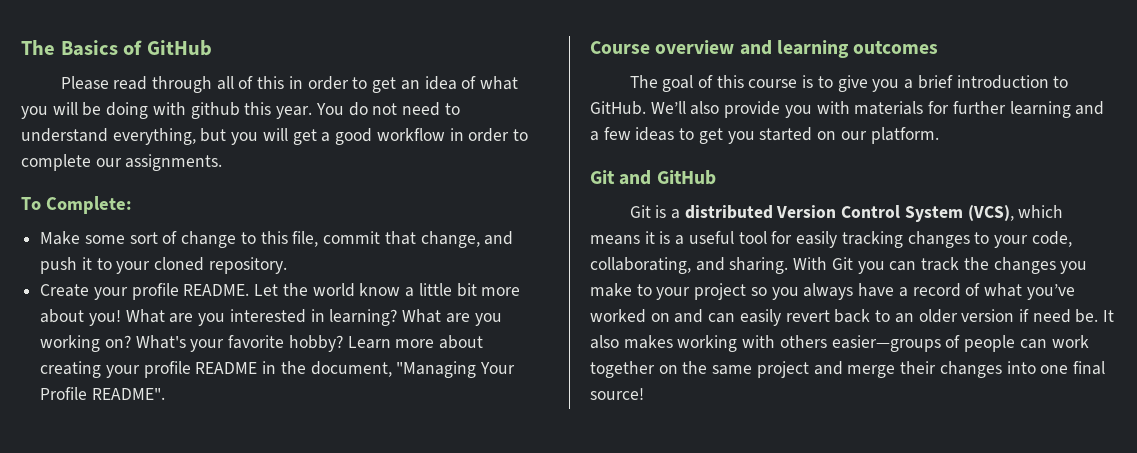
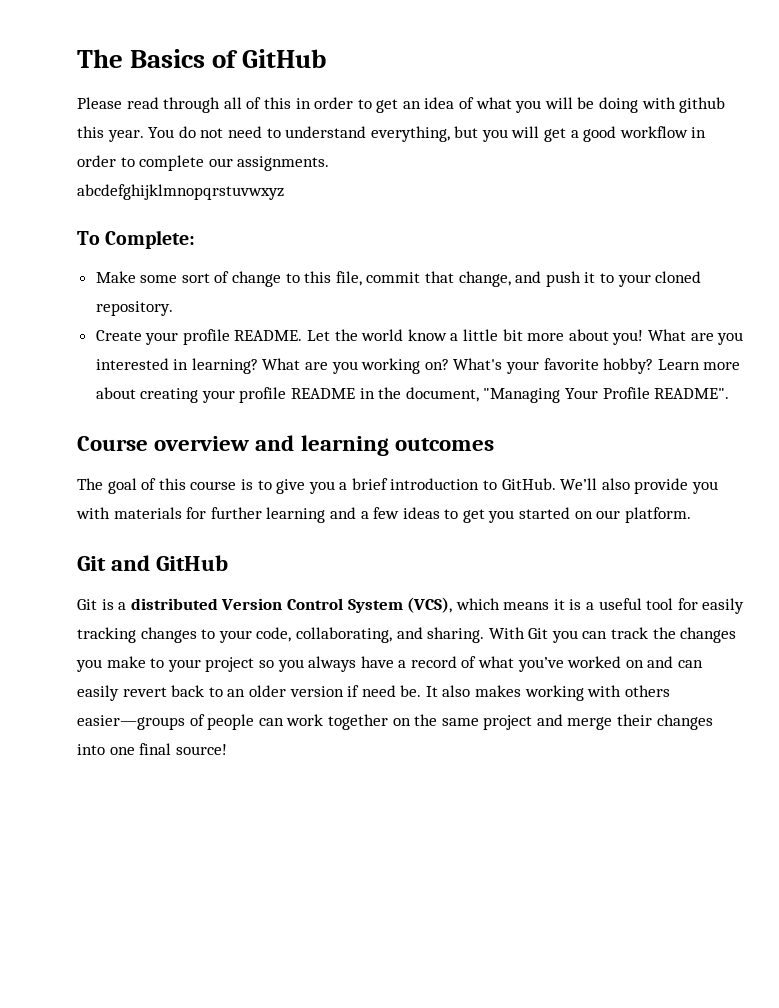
+ abcdefghijklmnopqrstuvwxyz

